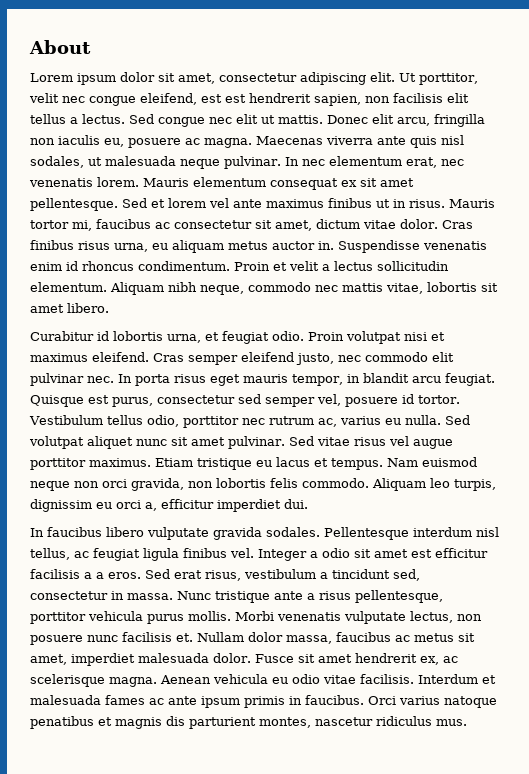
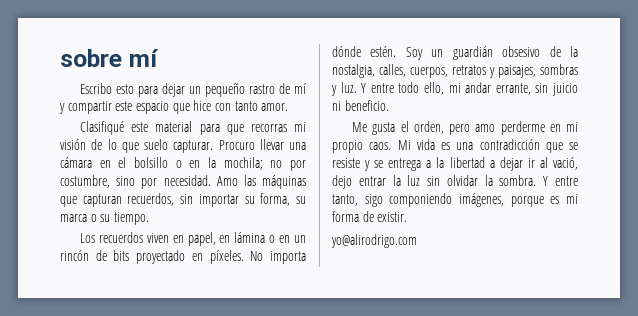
- About
- Lorem ipsum dolor sit amet, consectetur adipiscing elit. Ut porttitor, velit nec congue eleifend, est est hendrerit sapien, non facilisis elit tellus a lectus. Sed congue nec elit ut mattis. Donec elit arcu, fringilla non iaculis eu, posuere ac magna. Maecenas viverra ante quis nisl sodales, ut malesuada neque pulvinar. In nec elementum erat, nec venenatis lorem. Mauris elementum consequat ex sit amet pellentesque. Sed et lorem vel ante maximus finibus ut in risus. Mauris tortor mi, faucibus ac consectetur sit amet, dictum vitae dolor. Cras finibus risus urna, eu aliquam metus auctor in. Suspendisse venenatis enim id rhoncus condimentum. Proin et velit a lectus sollicitudin elementum. Aliquam nibh neque, commodo nec mattis vitae, lobortis sit amet libero.
- Curabitur id lobortis urna, et feugiat odio. Proin volutpat nisi et maximus eleifend. Cras semper eleifend justo, nec commodo elit pulvinar nec. In porta risus eget mauris tempor, in blandit arcu feugiat. Quisque est purus, consectetur sed semper vel, posuere id tortor. Vestibulum tellus odio, porttitor nec rutrum ac, varius eu nulla. Sed volutpat aliquet nunc sit amet pulvinar. Sed vitae risus vel augue porttitor maximus. Etiam tristique eu lacus et tempus. Nam euismod neque non orci gravida, non lobortis felis commodo. Aliquam leo turpis, dignissim eu orci a, efficitur imperdiet dui.
- In faucibus libero vulputate gravida sodales. Pellentesque interdum nisl tellus, ac feugiat ligula finibus vel. Integer a odio sit amet est efficitur facilisis a a eros. Sed erat risus, vestibulum a tincidunt sed, consectetur in massa. Nunc tristique ante a risus pellentesque, porttitor vehicula purus mollis. Morbi venenatis vulputate lectus, non posuere nunc facilisis et. Nullam dolor massa, faucibus ac metus sit amet, imperdiet malesuada dolor. Fusce sit amet hendrerit ex, ac scelerisque magna. Aenean vehicula eu odio vitae facilisis. Interdum et malesuada fames ac ante ipsum primis in faucibus. Orci varius natoque penatibus et magnis dis parturient montes, nascetur ridiculus mus.
+ sobre mí
+ Escribo esto para dejar un pequeño rastro de mí y compartir este espacio que hice con tanto amor.
+ Clasifiqué este material para que recorras mi visión de lo que suelo capturar. Procuro llevar una cámara en el bolsillo o en la mochila; no por costumbre, sino por necesidad. Amo las máquinas que capturan recuerdos, sin importar su forma, su marca o su tiempo.
+ Los recuerdos viven en papel, en lámina o en un rincón de bits proyectado en píxeles. No importa dónde estén. Soy un guardián obsesivo de la nostalgia, calles, cuerpos, retratos y paisajes, sombras y luz. Y entre todo ello, mi andar errante, sin juicio ni beneficio.
+ Me gusta el orden, pero amo perderme en mi propio caos. Mi vida es una contradicción que se resiste y se entrega a la libertad a dejar ir al vació, dejo entrar la luz sin olvidar la sombra. Y entre tanto, sigo componiendo imágenes, porque es mi forma de existir.
+ yo@alirodrigo.com

